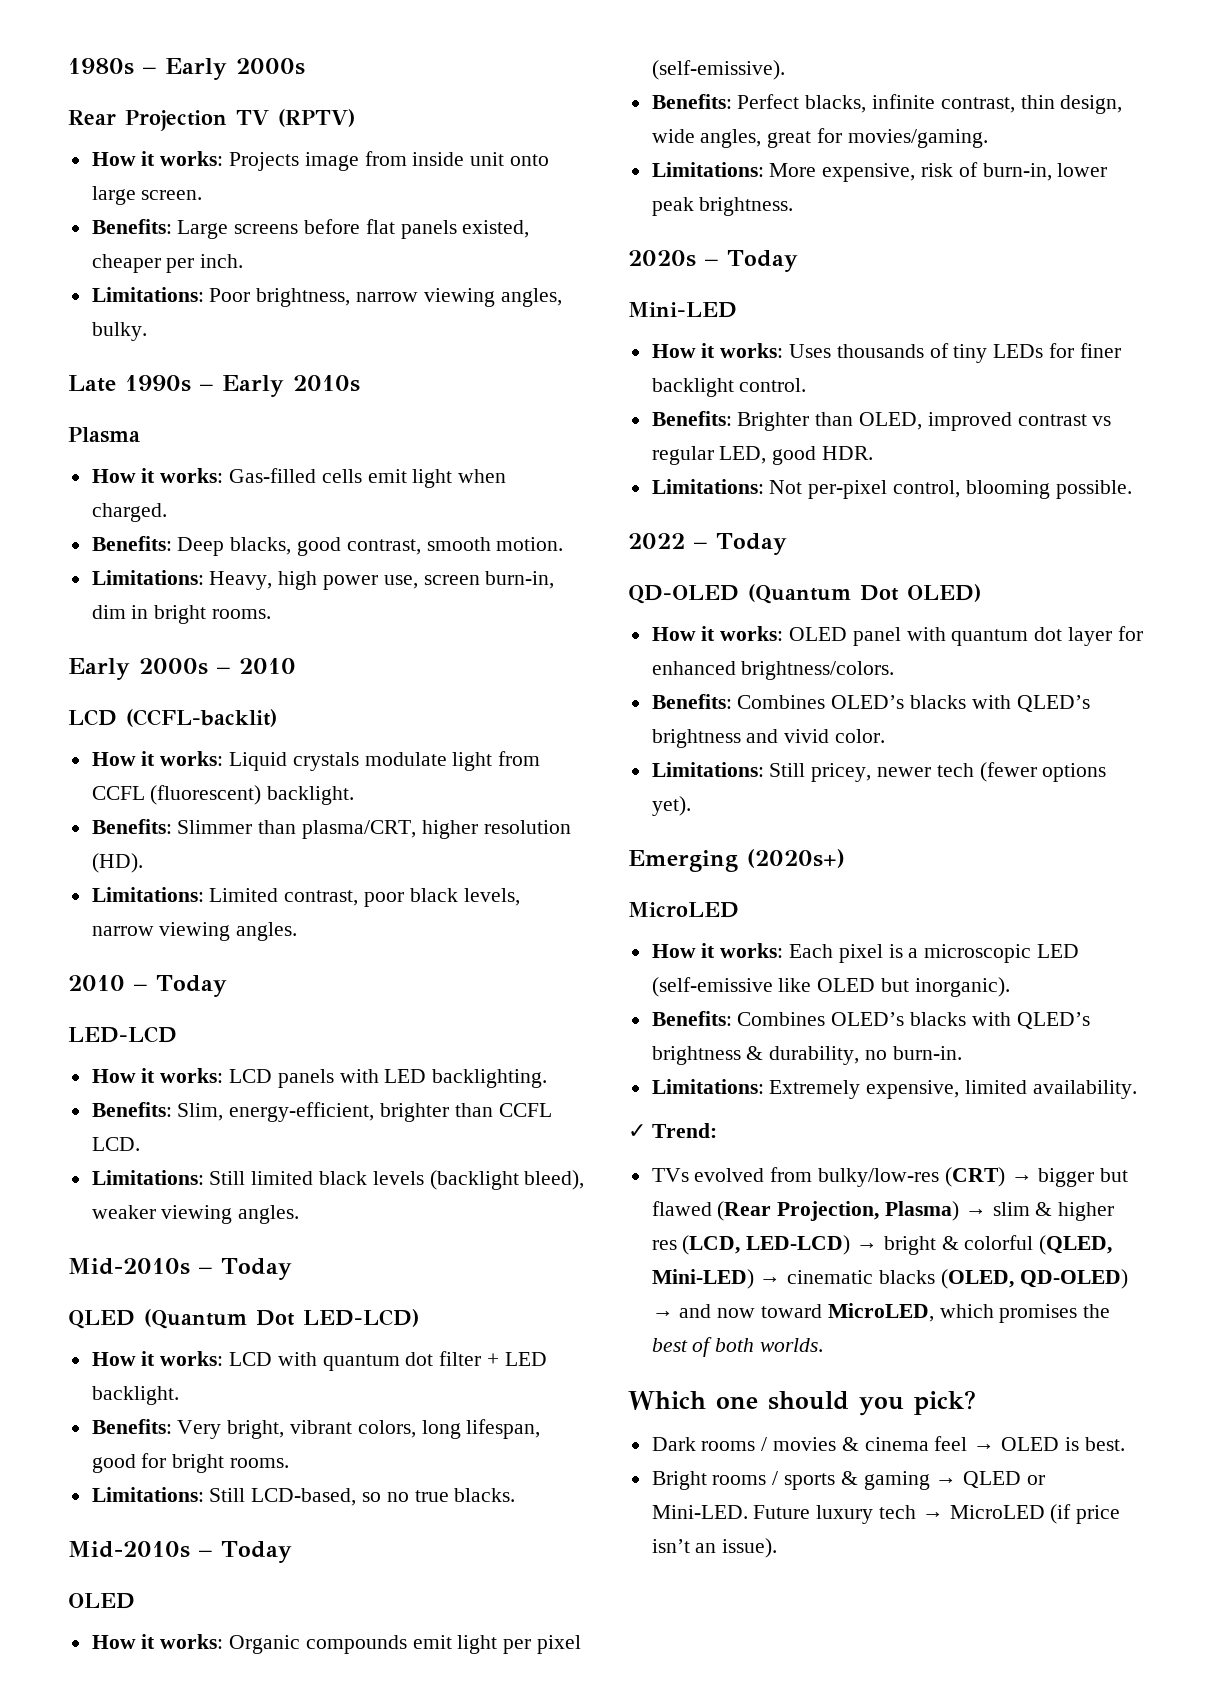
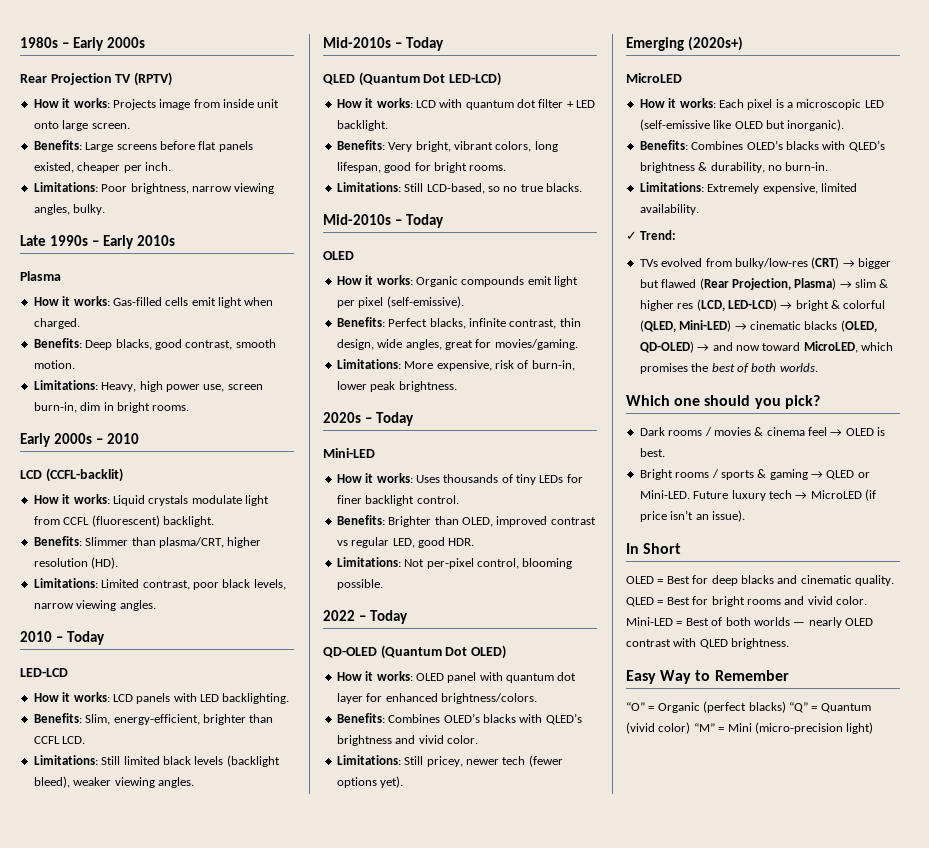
+ In Short
+ OLED = Best for deep blacks and cinematic quality. QLED = Best for bright rooms and vivid color. Mini-LED = Best of both worlds — nearly OLED contrast with QLED brightness.
+ Easy Way to Remember
+ “O” = Organic (perfect blacks) “Q” = Quantum (vivid color) “M” = Mini (micro-precision light)

